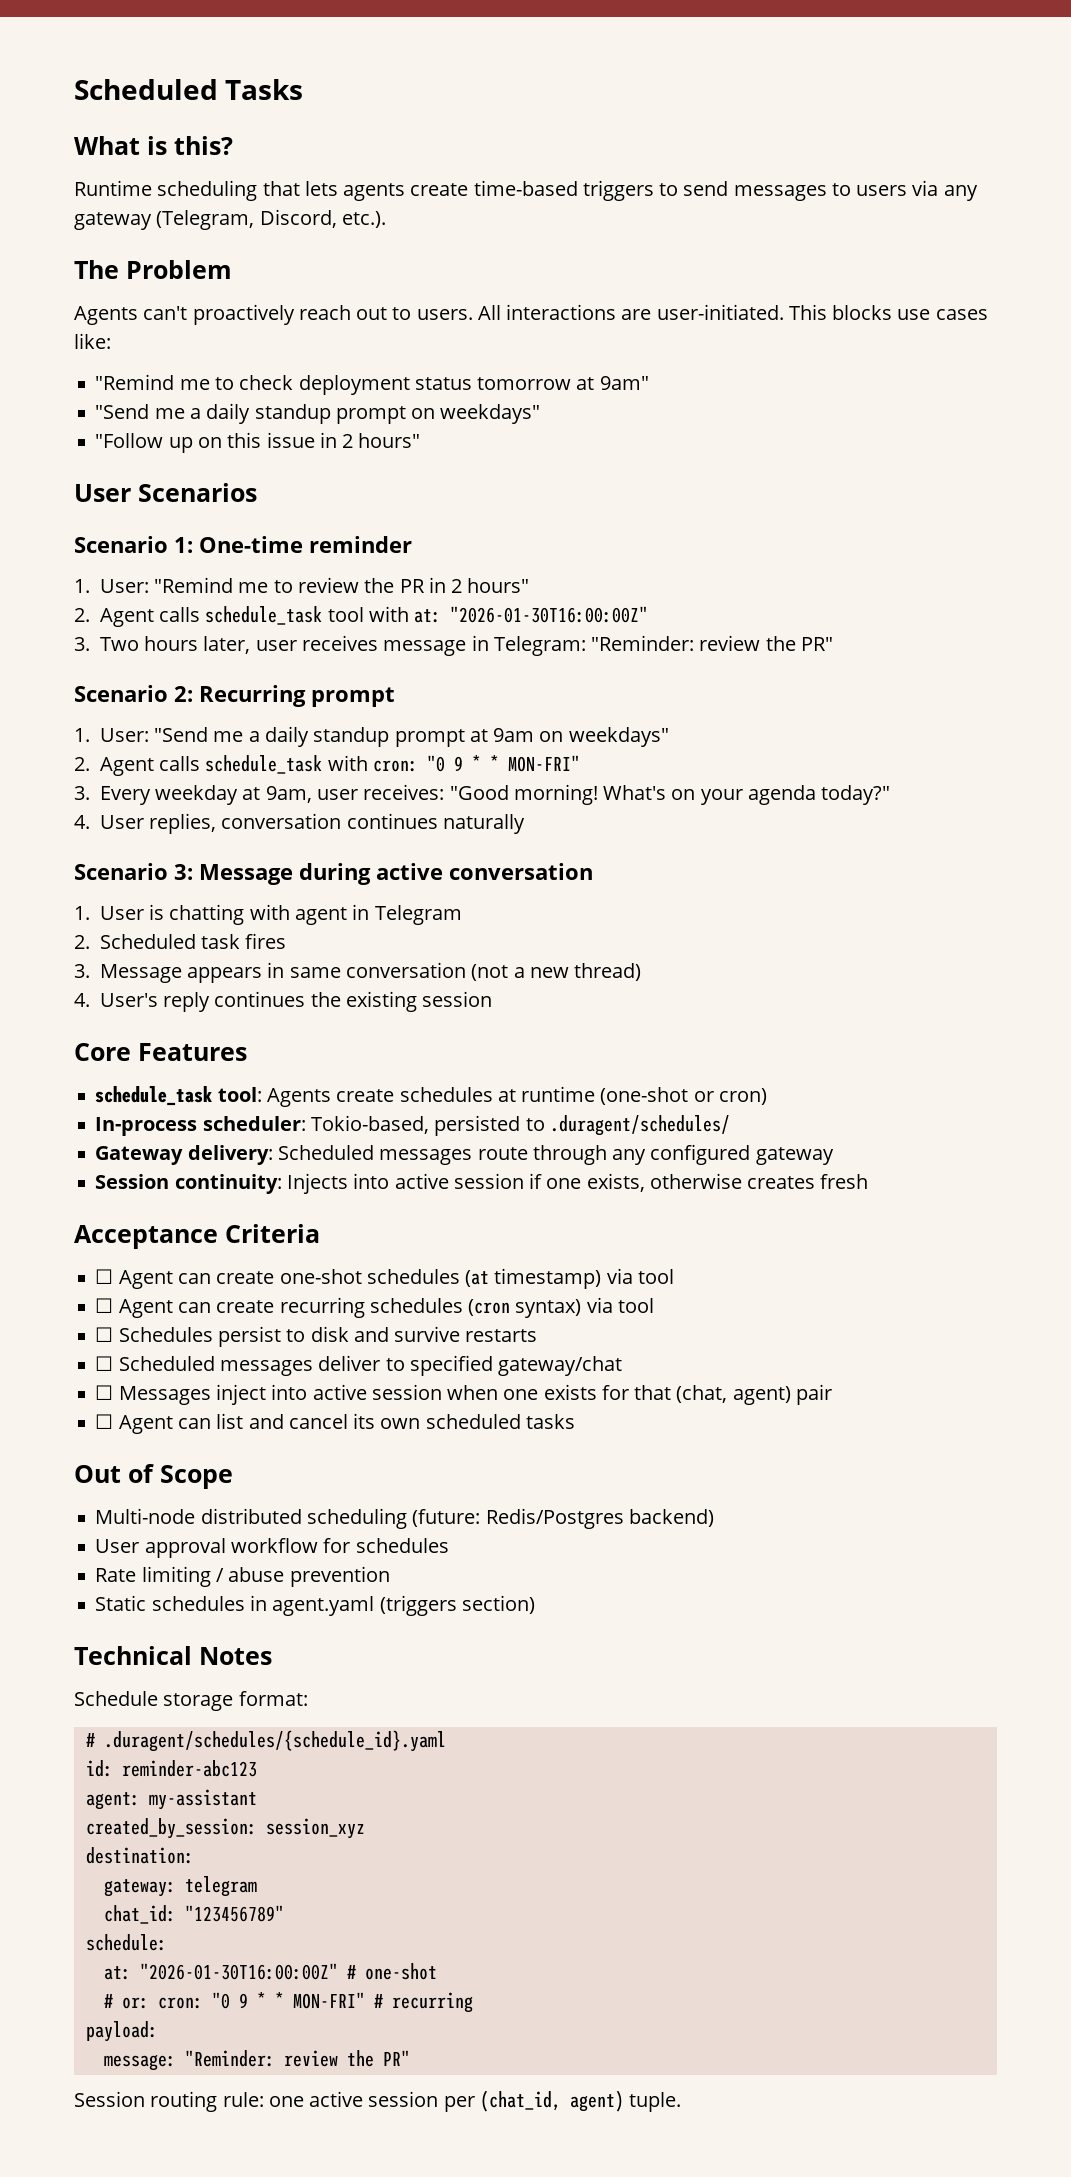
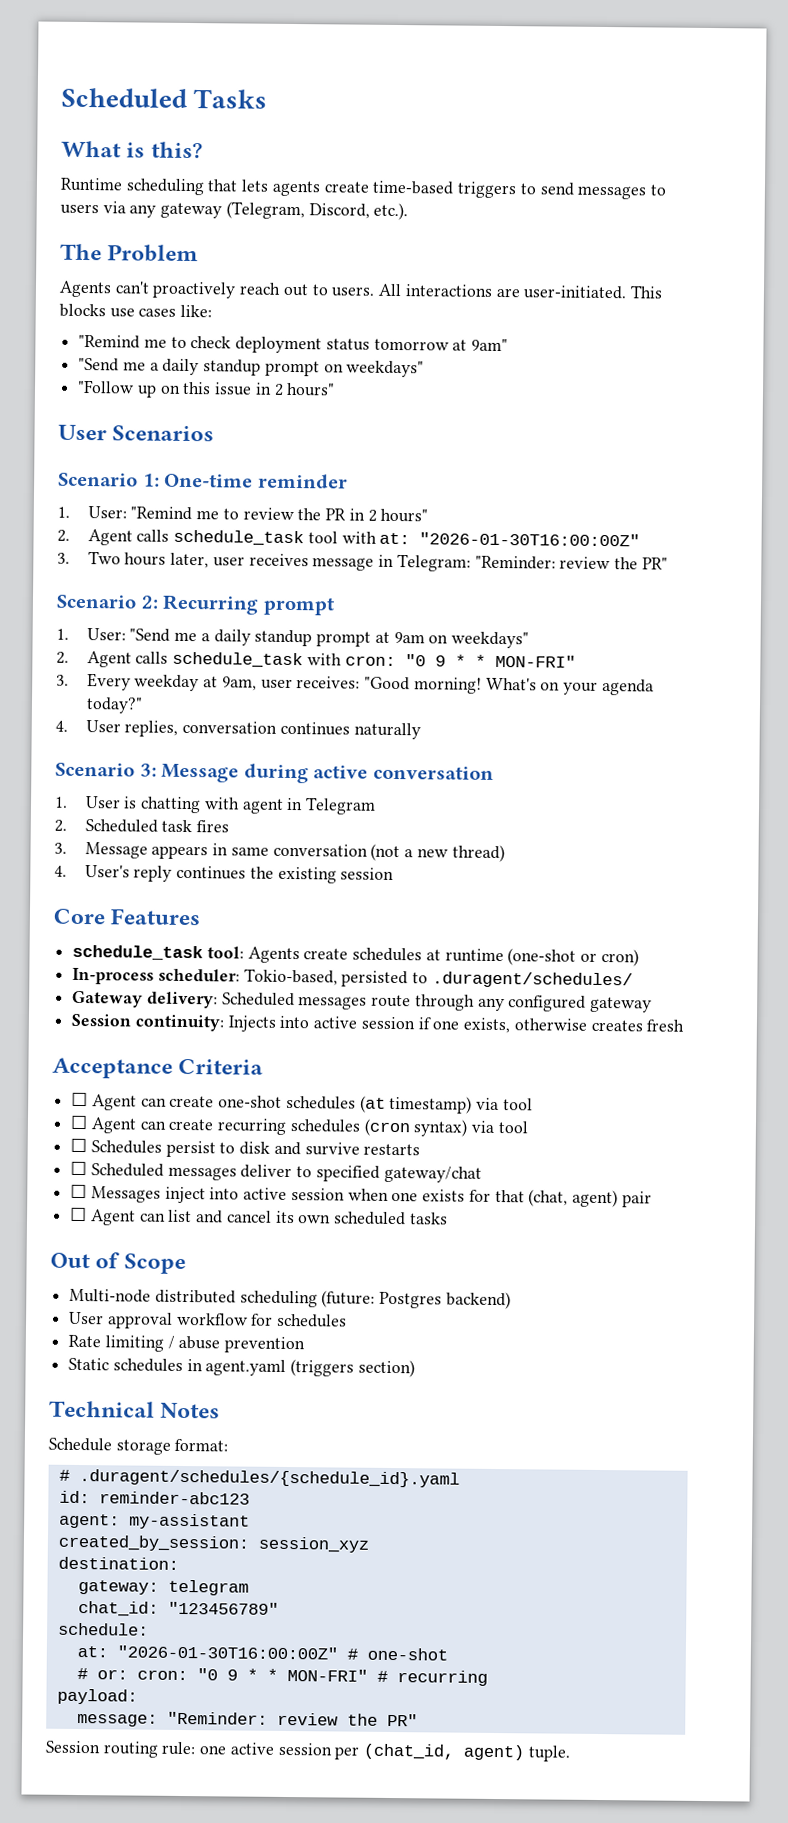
- Multi-node distributed scheduling (future: Redis/Postgres backend)
+ Multi-node distributed scheduling (future: Postgres backend)

